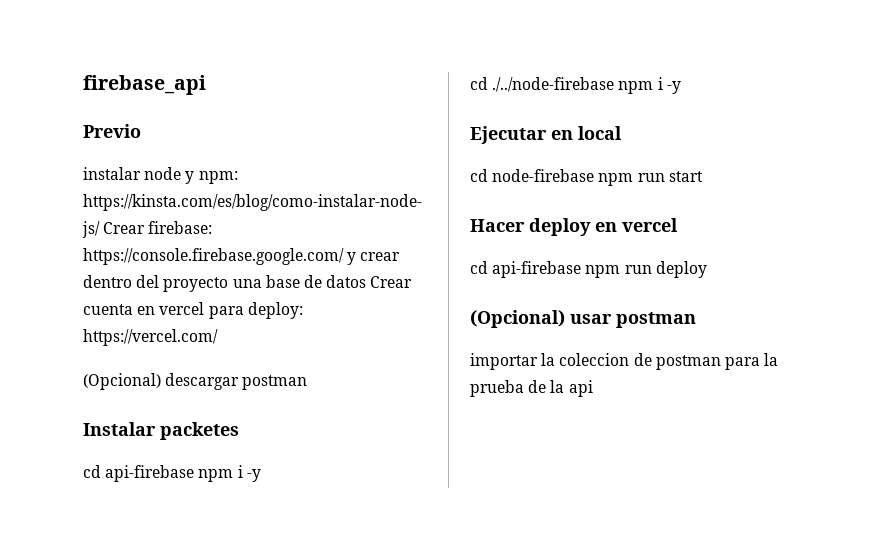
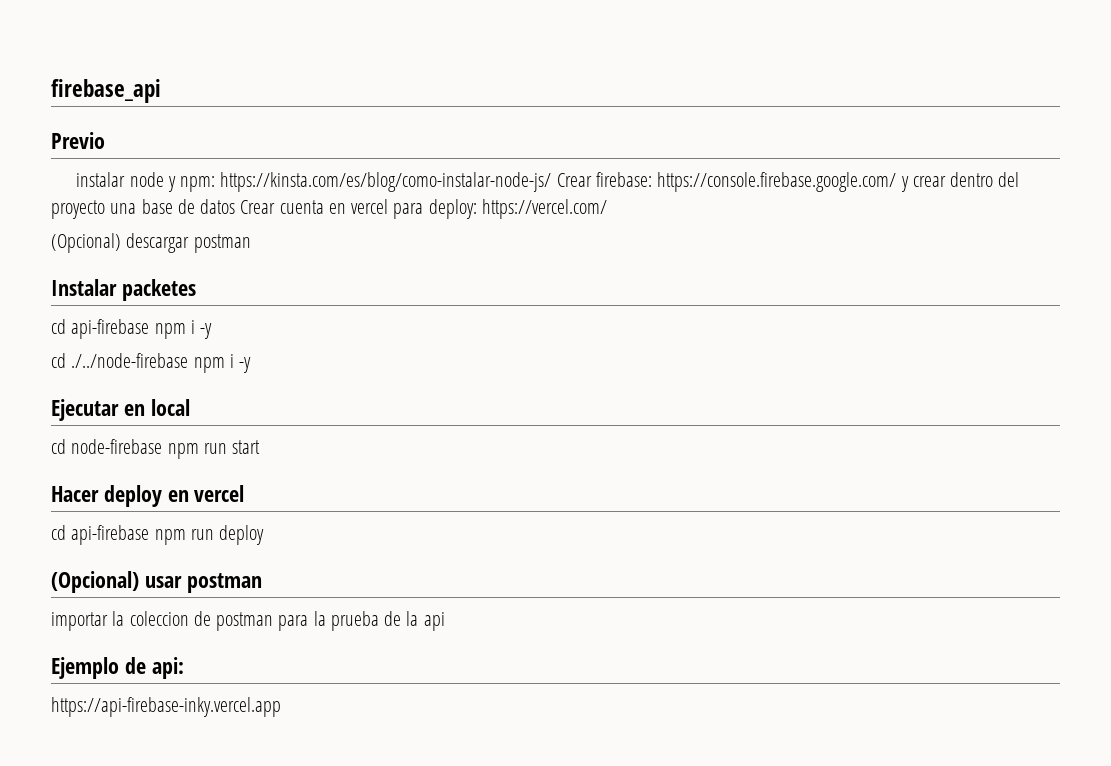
+ Ejemplo de api:
+ https://api-firebase-inky.vercel.app

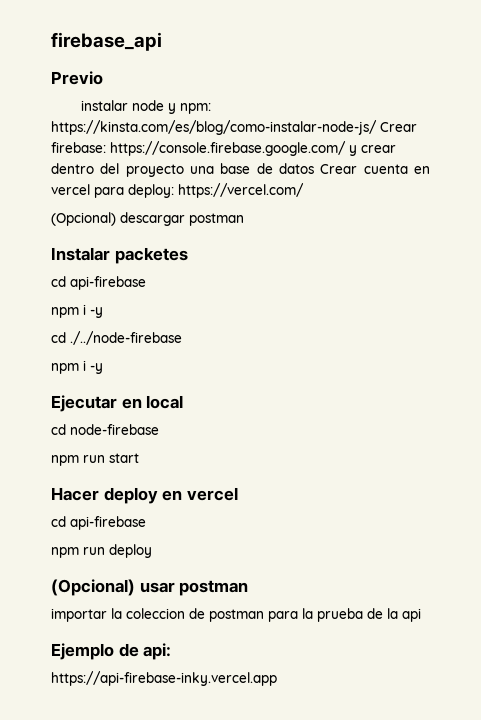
  Instalar packetes
- cd api-firebase npm i -y
+ cd api-firebase
+ npm i -y
- cd ./../node-firebase npm i -y
+ cd ./../node-firebase
+ npm i -y
- cd node-firebase npm run start
+ cd node-firebase
+ npm run start
  Hacer deploy en vercel
- cd api-firebase npm run deploy
+ cd api-firebase
+ npm run deploy

